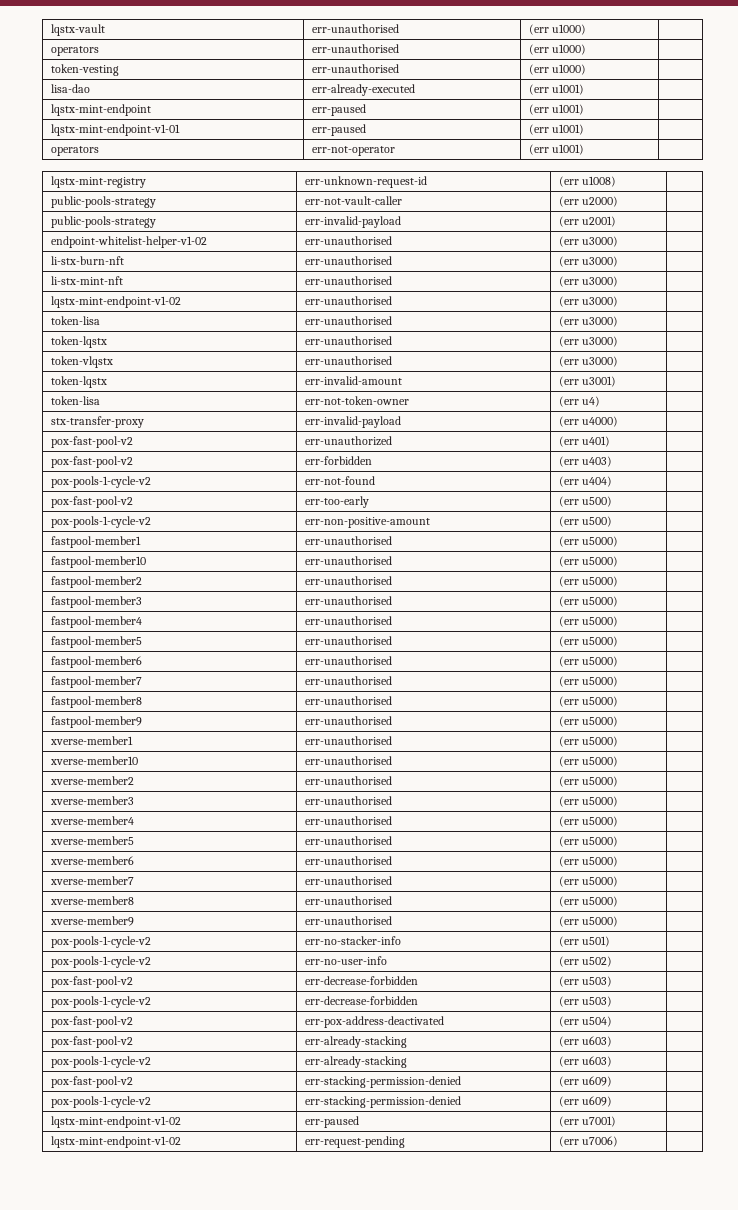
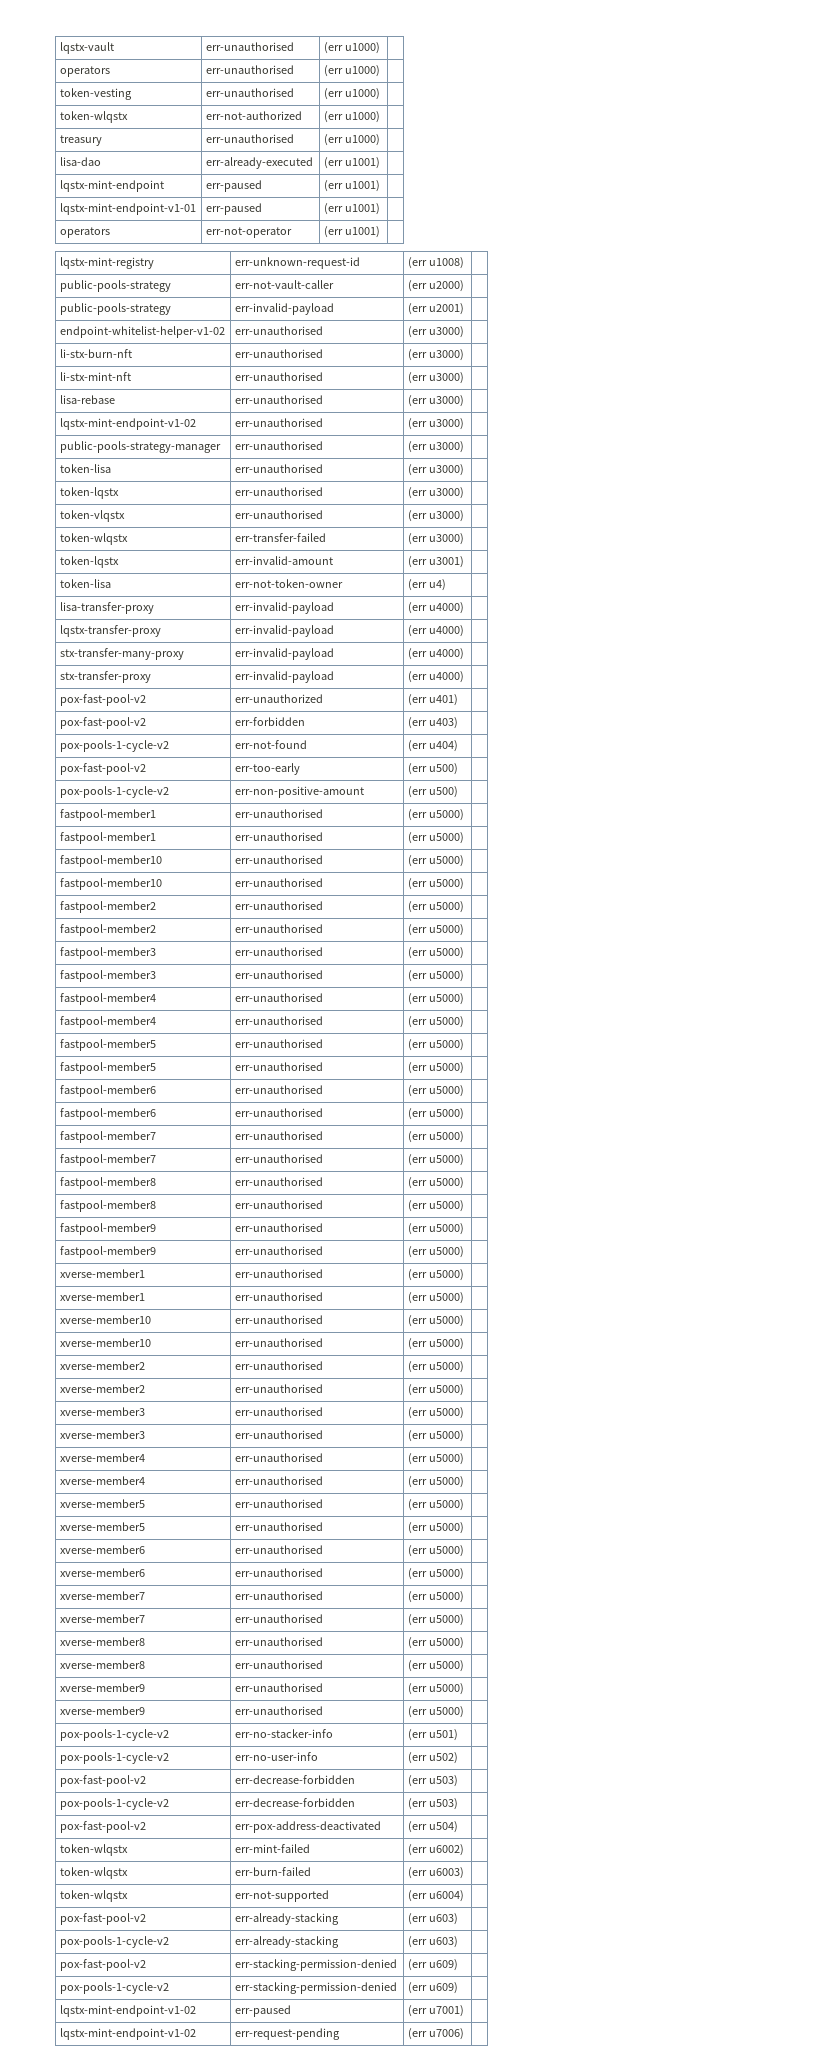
+ token-wlqstx | err-not-authorized | (err u1000) |
+ treasury | err-unauthorised | (err u1000) |
+ lisa-rebase | err-unauthorised | (err u3000) |
+ public-pools-strategy-manager | err-unauthorised | (err u3000) |
+ token-wlqstx | err-transfer-failed | (err u3000) |
+ lisa-transfer-proxy | err-invalid-payload | (err u4000) |
+ lqstx-transfer-proxy | err-invalid-payload | (err u4000) |
+ stx-transfer-many-proxy | err-invalid-payload | (err u4000) |
  pox-pools-1-cycle-v2 | err-non-positive-amount | (err u500) |
  fastpool-member1 | err-unauthorised | (err u5000) |
+ fastpool-member1 | err-unauthorised | (err u5000) |
  fastpool-member10 | err-unauthorised | (err u5000) |
+ fastpool-member10 | err-unauthorised | (err u5000) |
+ fastpool-member2 | err-unauthorised | (err u5000) |
  fastpool-member2 | err-unauthorised | (err u5000) |
  fastpool-member3 | err-unauthorised | (err u5000) |
+ fastpool-member3 | err-unauthorised | (err u5000) |
  fastpool-member4 | err-unauthorised | (err u5000) |
+ fastpool-member4 | err-unauthorised | (err u5000) |
+ fastpool-member5 | err-unauthorised | (err u5000) |
  fastpool-member5 | err-unauthorised | (err u5000) |
  fastpool-member6 | err-unauthorised | (err u5000) |
+ fastpool-member6 | err-unauthorised | (err u5000) |
  fastpool-member7 | err-unauthorised | (err u5000) |
+ fastpool-member7 | err-unauthorised | (err u5000) |
+ fastpool-member8 | err-unauthorised | (err u5000) |
  fastpool-member8 | err-unauthorised | (err u5000) |
  fastpool-member9 | err-unauthorised | (err u5000) |
+ fastpool-member9 | err-unauthorised | (err u5000) |
  xverse-member1 | err-unauthorised | (err u5000) |
+ xverse-member1 | err-unauthorised | (err u5000) |
+ xverse-member10 | err-unauthorised | (err u5000) |
  xverse-member10 | err-unauthorised | (err u5000) |
  xverse-member2 | err-unauthorised | (err u5000) |
+ xverse-member2 | err-unauthorised | (err u5000) |
  xverse-member3 | err-unauthorised | (err u5000) |
+ xverse-member3 | err-unauthorised | (err u5000) |
+ xverse-member4 | err-unauthorised | (err u5000) |
  xverse-member4 | err-unauthorised | (err u5000) |
  xverse-member5 | err-unauthorised | (err u5000) |
+ xverse-member5 | err-unauthorised | (err u5000) |
+ xverse-member6 | err-unauthorised | (err u5000) |
  xverse-member6 | err-unauthorised | (err u5000) |
  xverse-member7 | err-unauthorised | (err u5000) |
+ xverse-member7 | err-unauthorised | (err u5000) |
  xverse-member8 | err-unauthorised | (err u5000) |
+ xverse-member8 | err-unauthorised | (err u5000) |
+ xverse-member9 | err-unauthorised | (err u5000) |
+ token-wlqstx | err-mint-failed | (err u6002) |
+ token-wlqstx | err-burn-failed | (err u6003) |
+ token-wlqstx | err-not-supported | (err u6004) |

